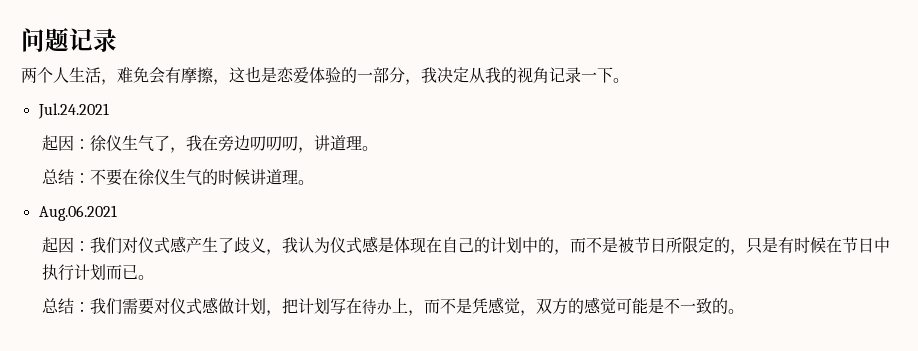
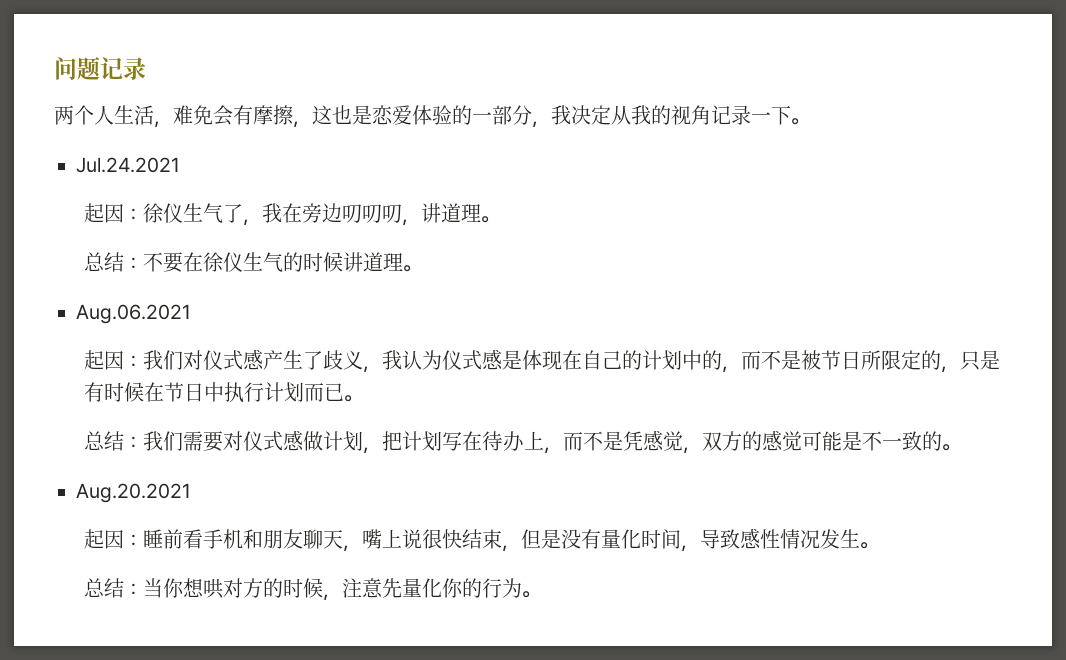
+ Aug.20.2021
+ 起因：睡前看手机和朋友聊天，嘴上说很快结束，但是没有量化时间，导致感性情况发生。
+ 总结：当你想哄对方的时候，注意先量化你的行为。

